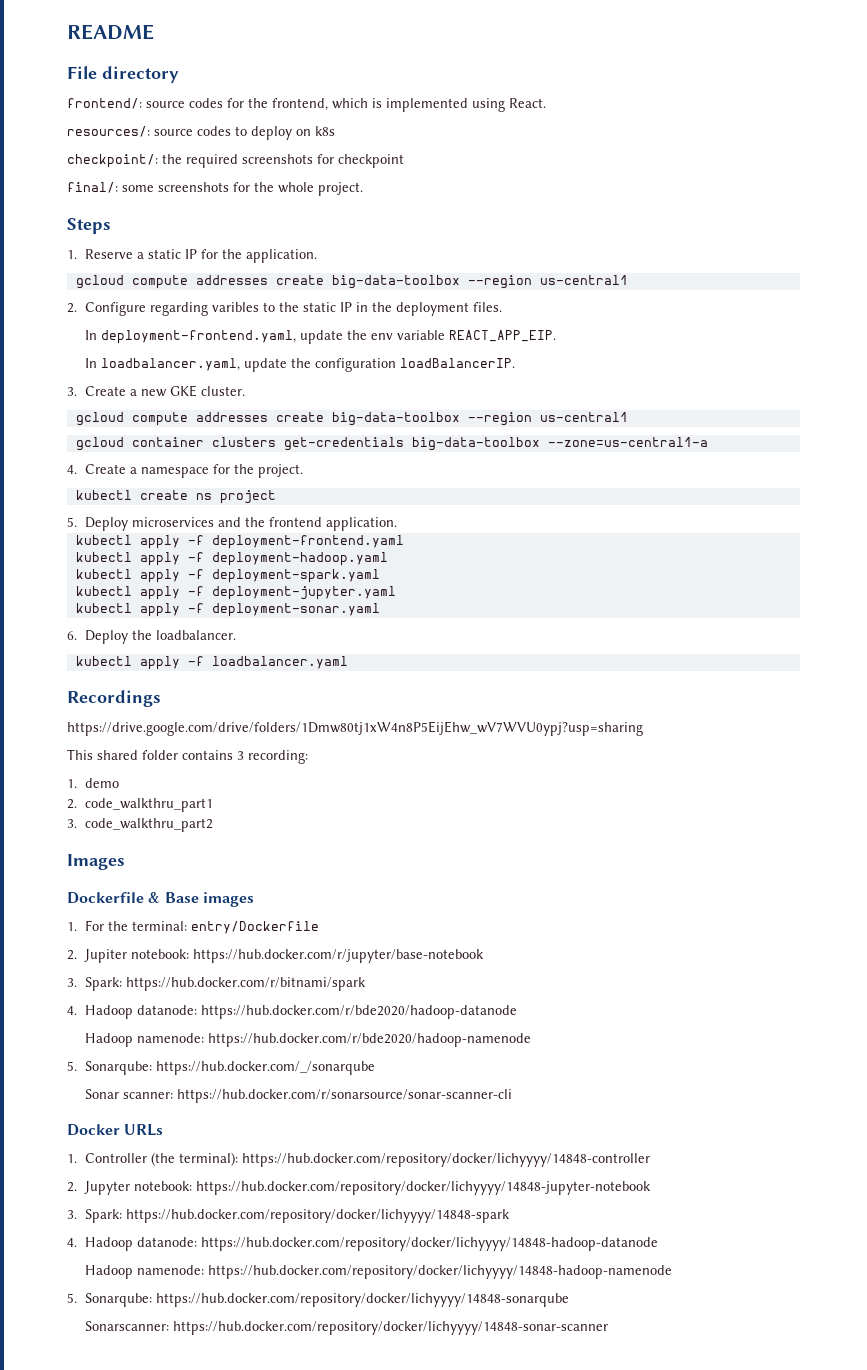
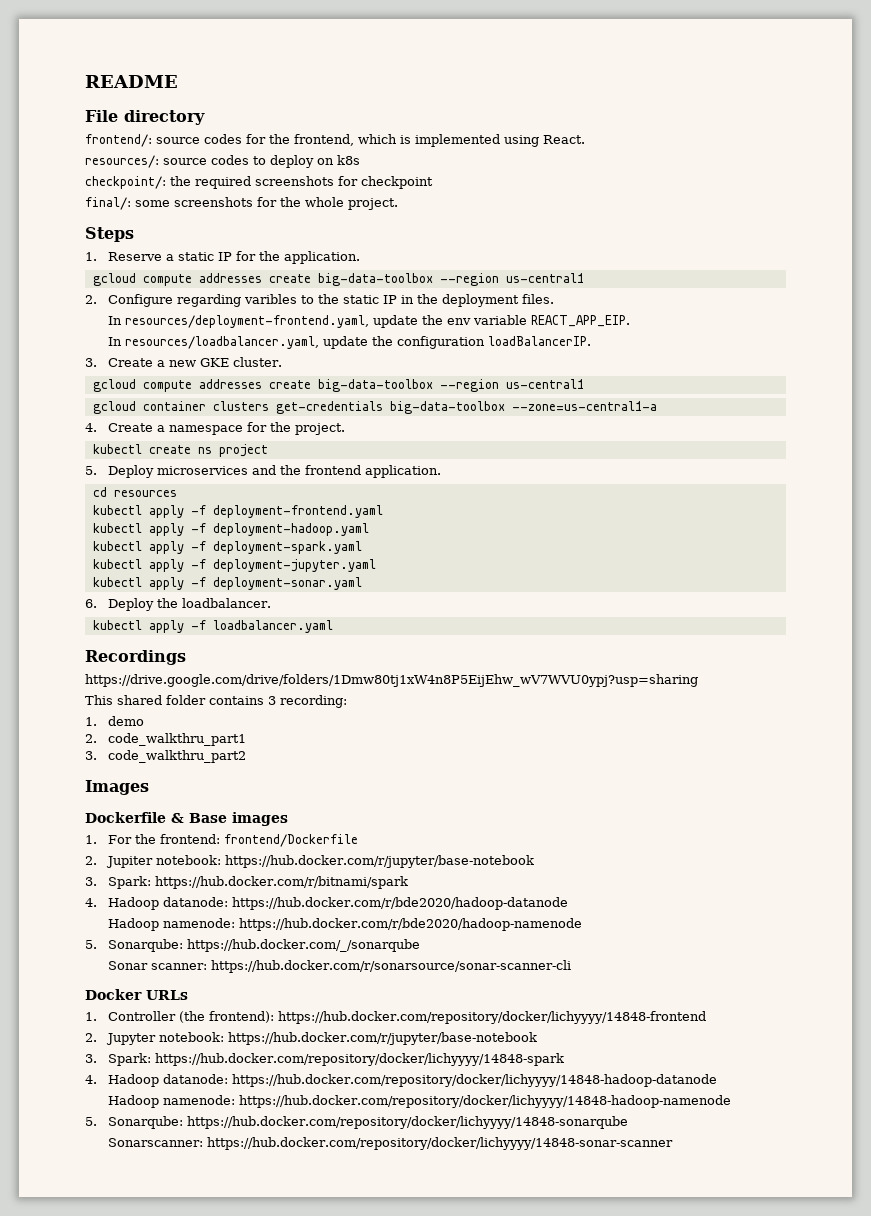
- In deployment-frontend.yaml, update the env variable REACT_APP_EIP.
+ In resources/deployment-frontend.yaml, update the env variable REACT_APP_EIP.
- In loadbalancer.yaml, update the configuration loadBalancerIP.
+ In resources/loadbalancer.yaml, update the configuration loadBalancerIP.
+ cd resources
- 1. For the terminal: entry/Dockerfile
+ 1. For the frontend: frontend/Dockerfile
- 1. Controller (the terminal): https://hub.docker.com/repository/docker/lichyyyy/14848-controller
+ 1. Controller (the frontend): https://hub.docker.com/repository/docker/lichyyyy/14848-frontend
- 2. Jupyter notebook: https://hub.docker.com/repository/docker/lichyyyy/14848-jupyter-notebook
+ 2. Jupyter notebook: https://hub.docker.com/r/jupyter/base-notebook

